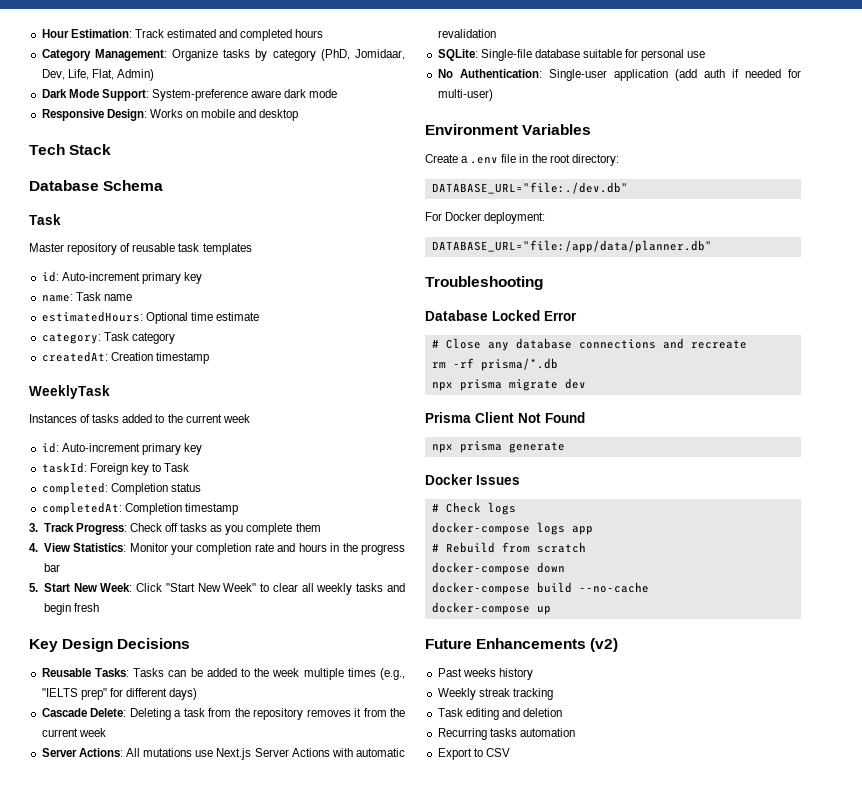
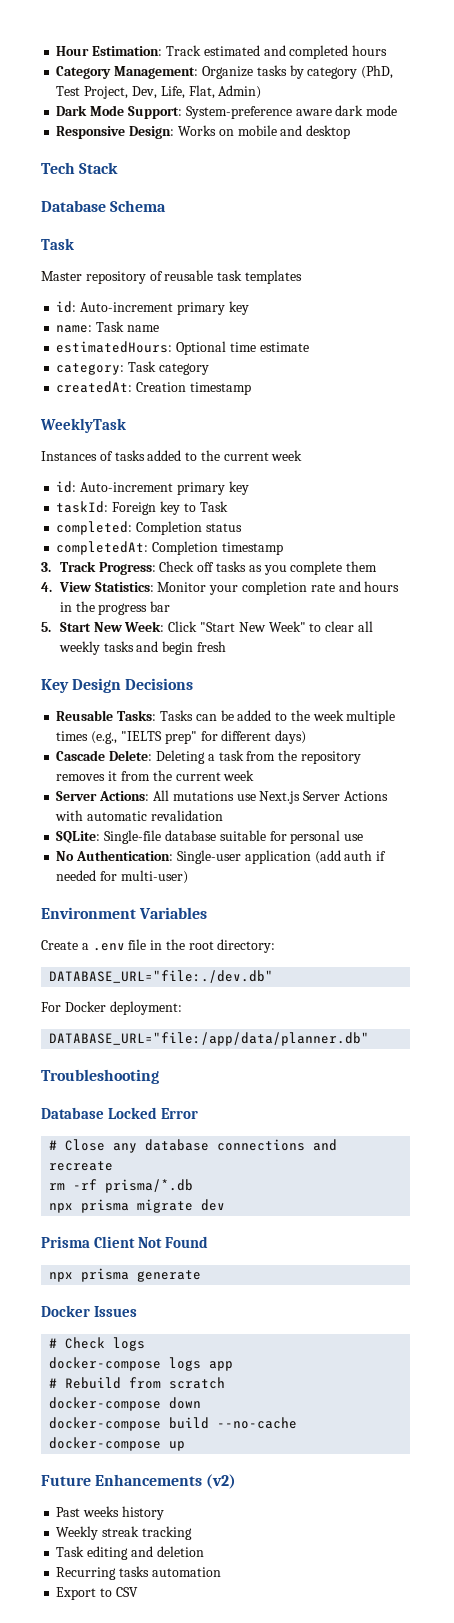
- Category Management: Organize tasks by category (PhD, Jomidaar, Dev, Life, Flat, Admin)
+ Category Management: Organize tasks by category (PhD, Test Project, Dev, Life, Flat, Admin)

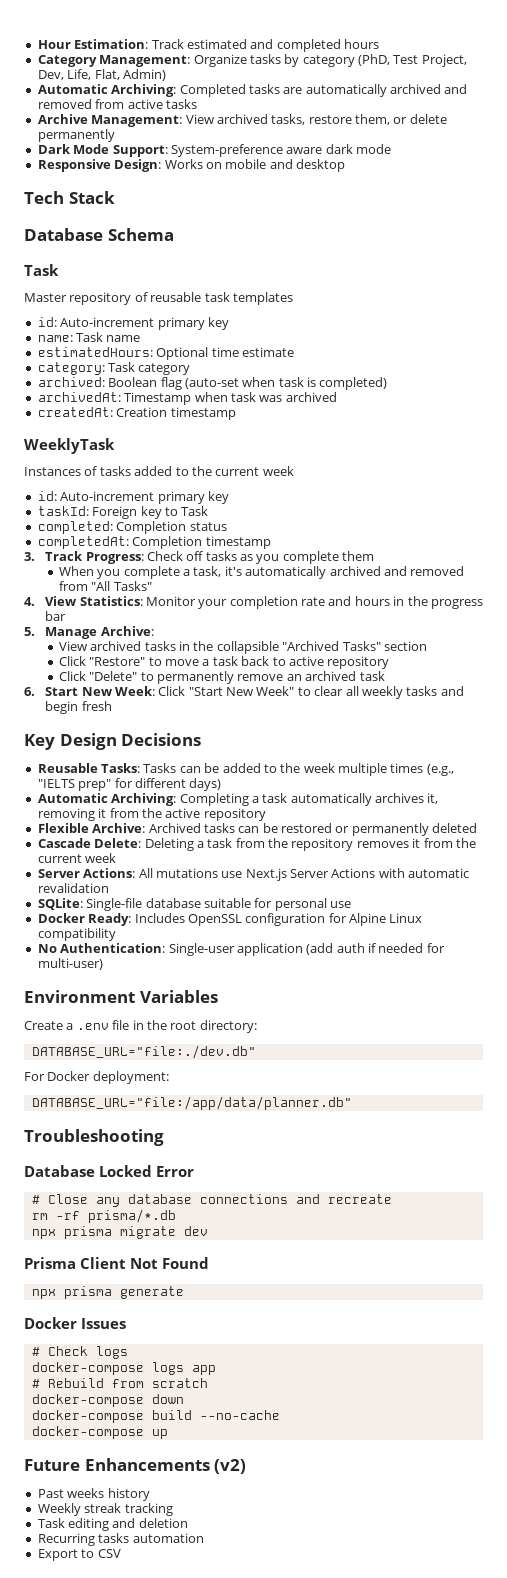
+ Automatic Archiving: Completed tasks are automatically archived and removed from active tasks
+ Archive Management: View archived tasks, restore them, or delete permanently
+ archived: Boolean flag (auto-set when task is completed)
+ archivedAt: Timestamp when task was archived
+ When you complete a task, it's automatically archived and removed from "All Tasks"
- 5. Start New Week: Click "Start New Week" to clear all weekly tasks and begin fresh
+ 5. Manage Archive:
+ View archived tasks in the collapsible "Archived Tasks" section
+ Click "Restore" to move a task back to active repository
+ Click "Delete" to permanently remove an archived task
+ 6. Start New Week: Click "Start New Week" to clear all weekly tasks and begin fresh
+ Automatic Archiving: Completing a task automatically archives it, removing it from the active repository
+ Flexible Archive: Archived tasks can be restored or permanently deleted
+ Docker Ready: Includes OpenSSL configuration for Alpine Linux compatibility

